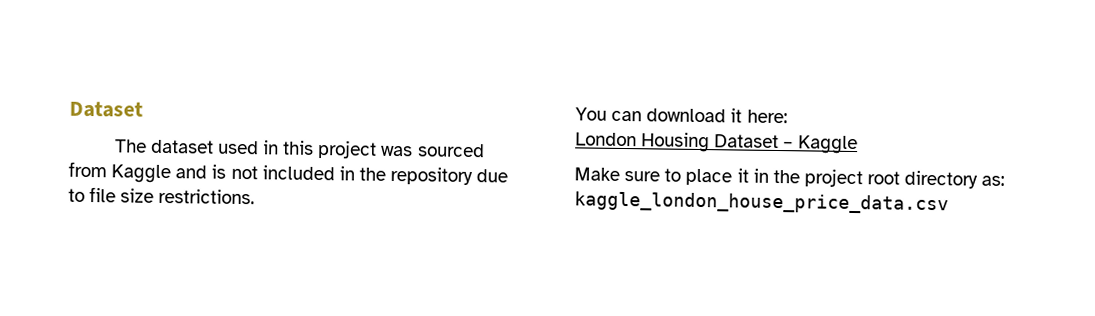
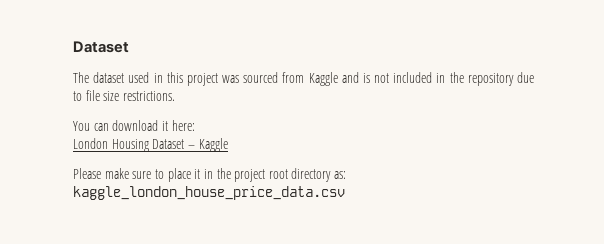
- Make sure to place it in the project root directory as: kaggle_london_house_price_data.csv
+ Please make sure to place it in the project root directory as: kaggle_london_house_price_data.csv

